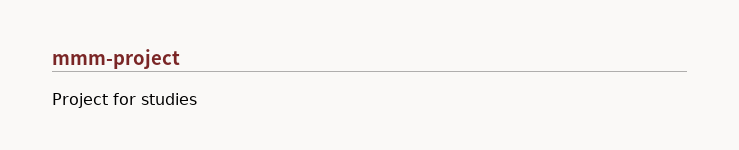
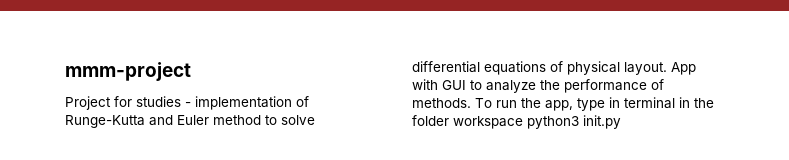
- Project for studies
+ Project for studies - implementation of Runge-Kutta and Euler method to solve differential equations of physical layout. App with GUI to analyze the performance of methods. To run the app, type in terminal in the folder workspace python3 init.py

